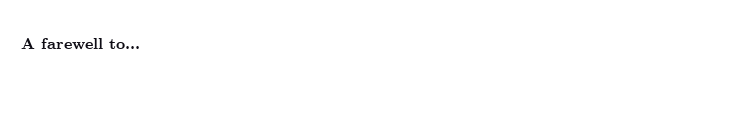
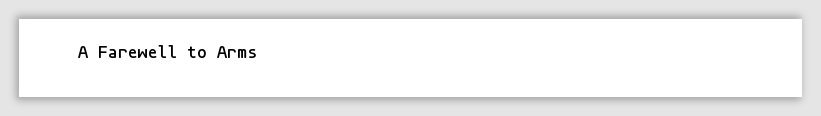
- A farewell to...
+ A Farewell to Arms

